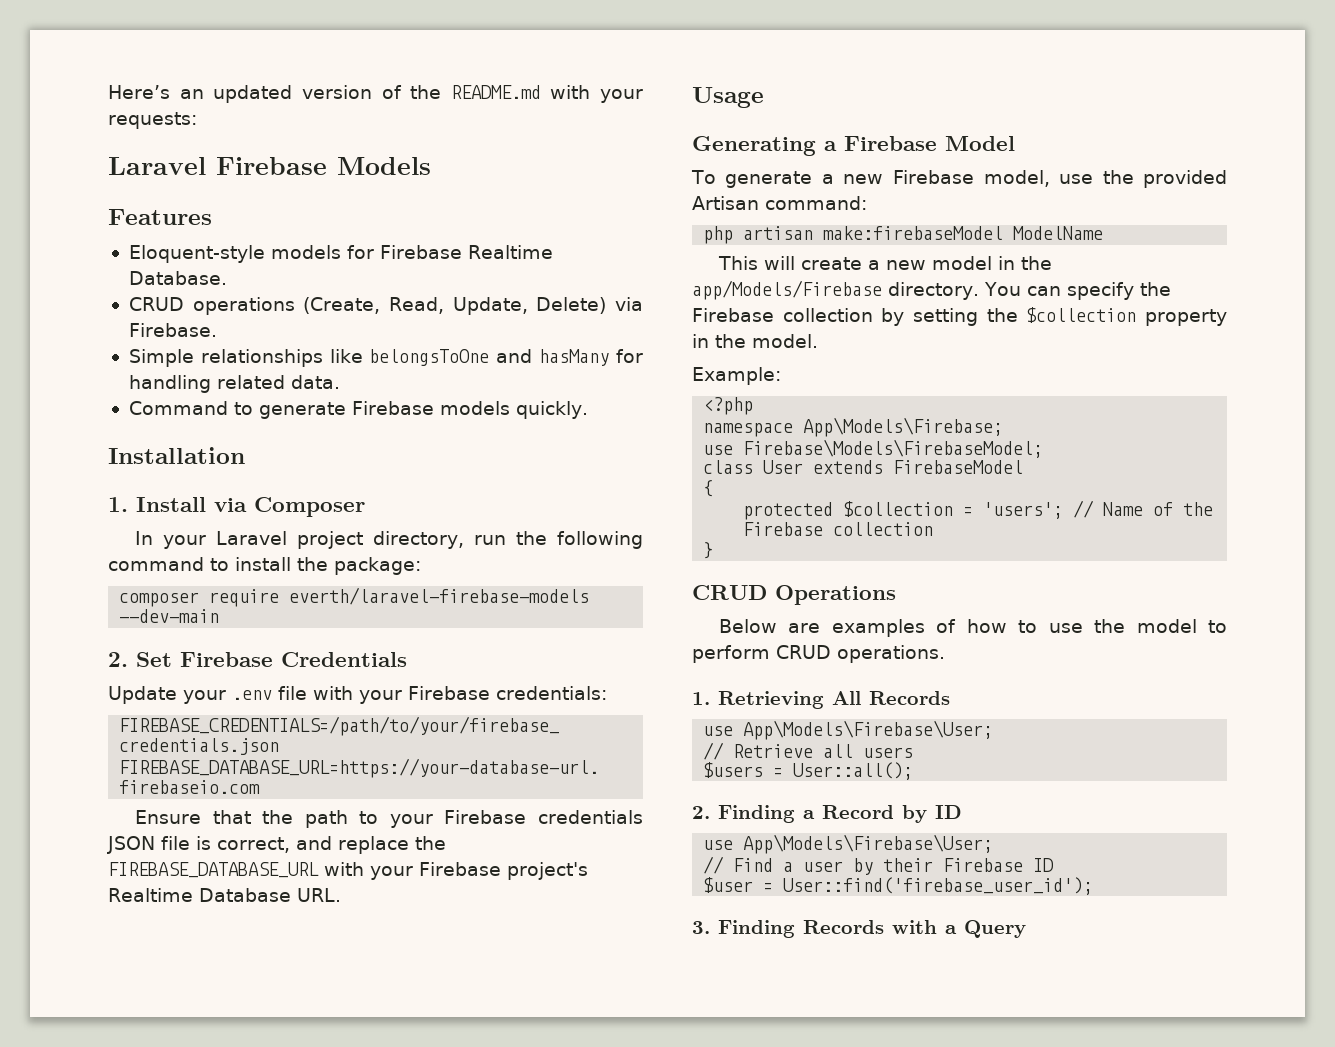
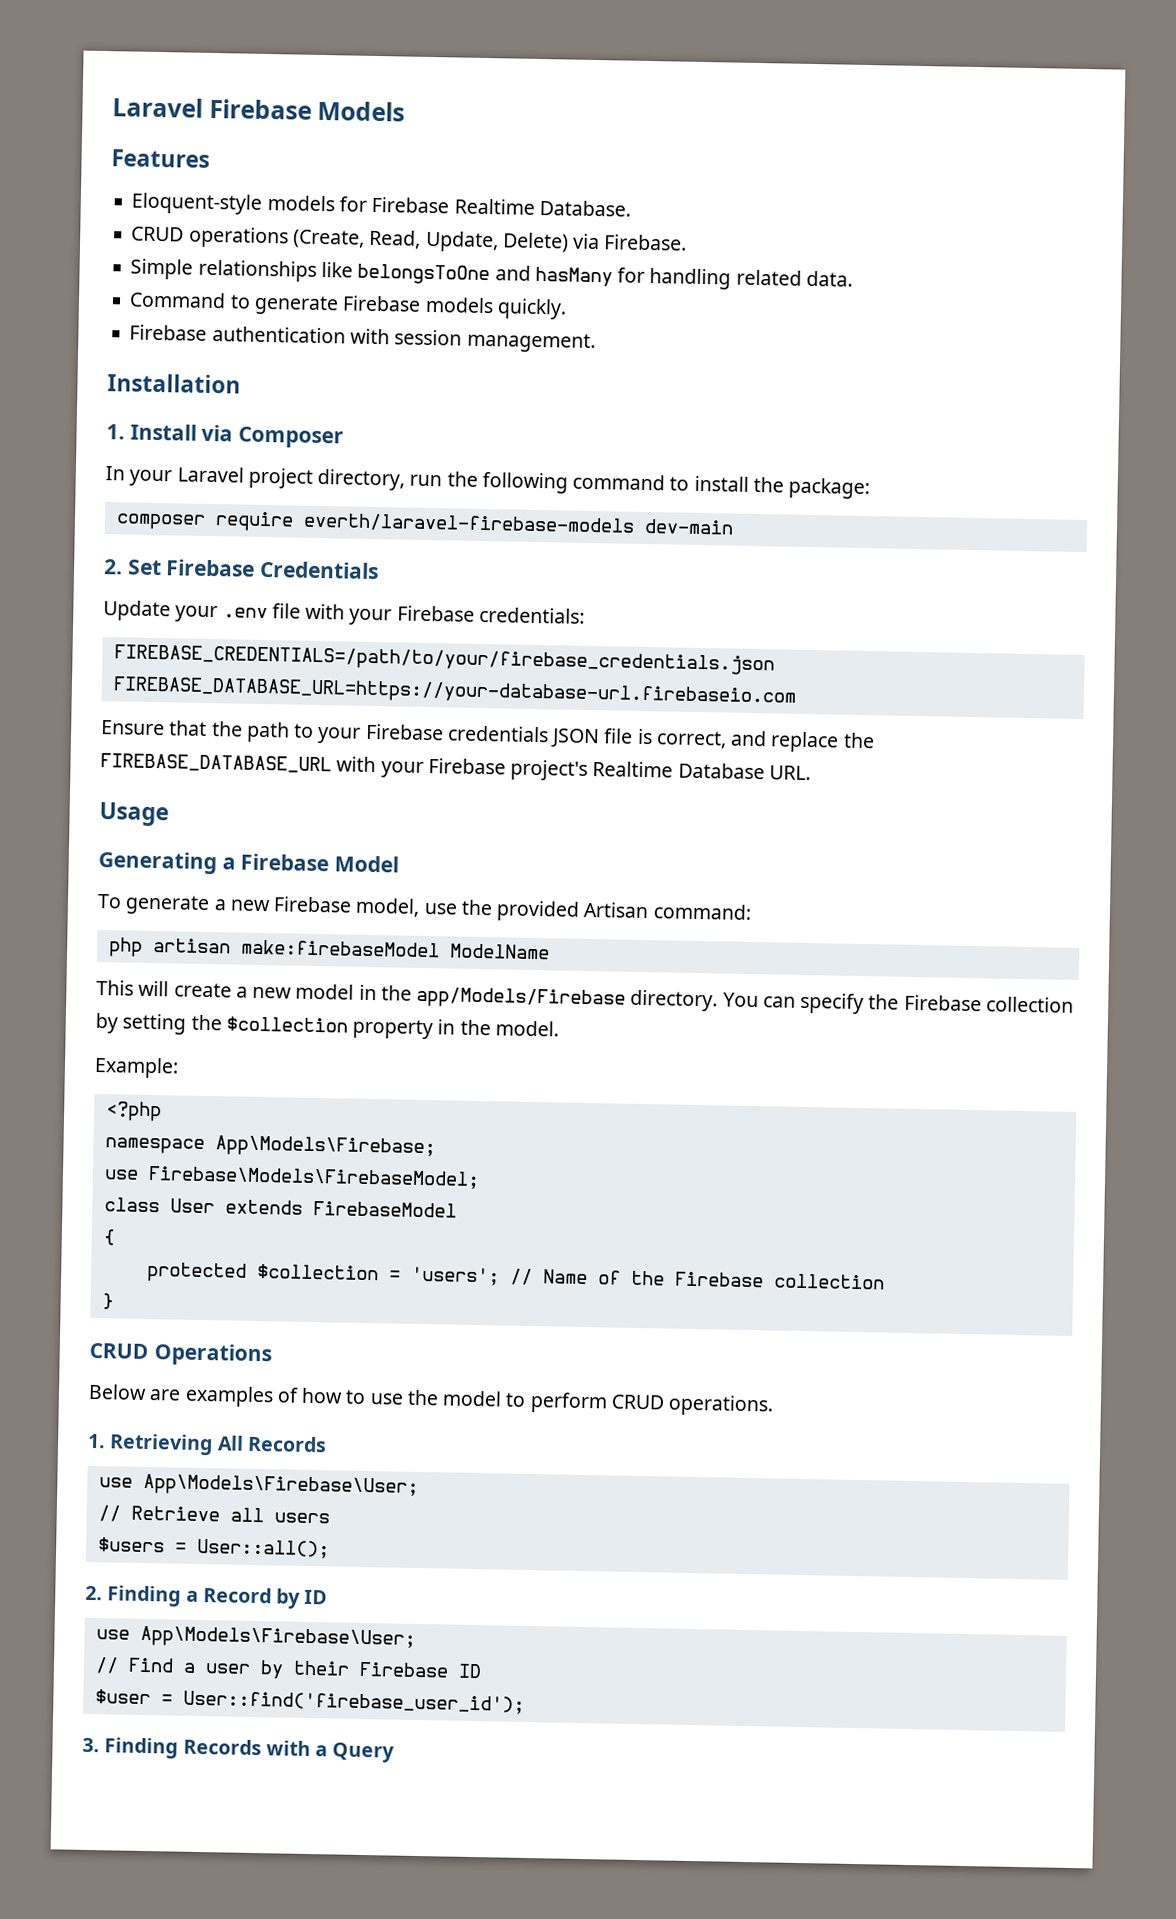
- Here’s an updated version of the README.md with your requests:
+ Firebase authentication with session management.
- composer require everth/laravel-firebase-models --dev-main
+ composer require everth/laravel-firebase-models dev-main

